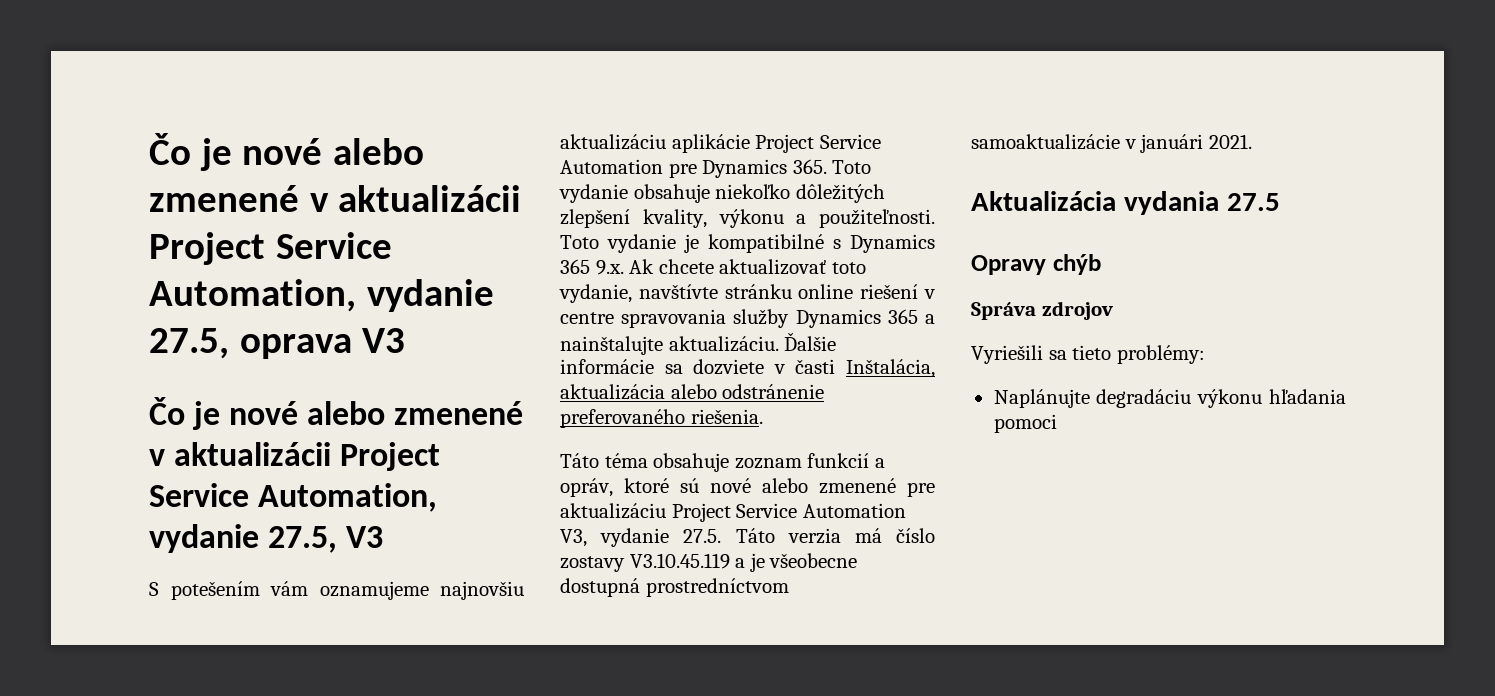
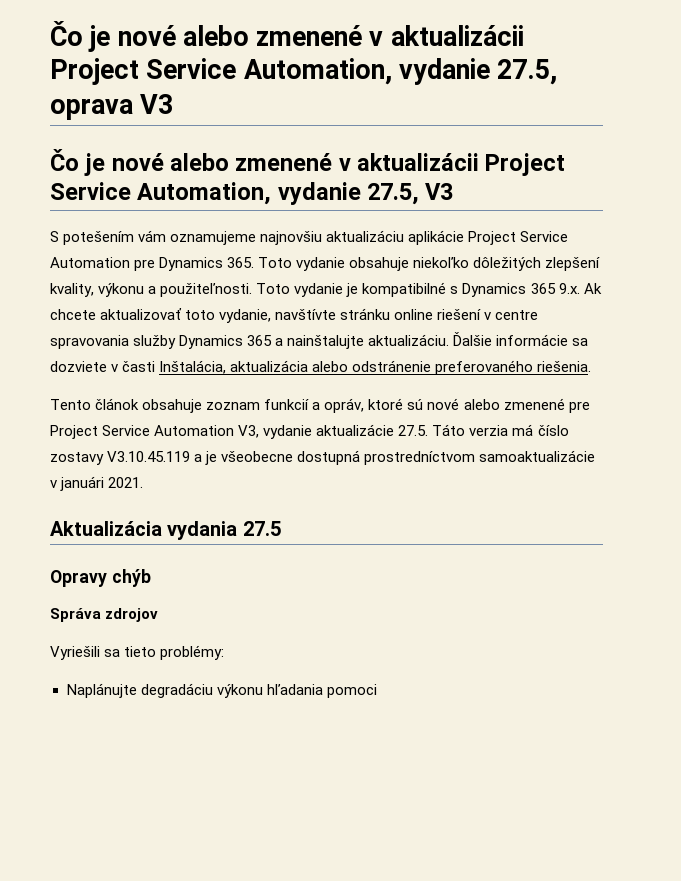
- Táto téma obsahuje zoznam funkcií a opráv, ktoré sú nové alebo zmenené pre aktualizáciu Project Service Automation V3, vydanie 27.5. Táto verzia má číslo zostavy V3.10.45.119 a je všeobecne dostupná prostredníctvom samoaktualizácie v januári 2021.
+ Tento článok obsahuje zoznam funkcií a opráv, ktoré sú nové alebo zmenené pre Project Service Automation V3, vydanie aktualizácie 27.5. Táto verzia má číslo zostavy V3.10.45.119 a je všeobecne dostupná prostredníctvom samoaktualizácie v januári 2021.

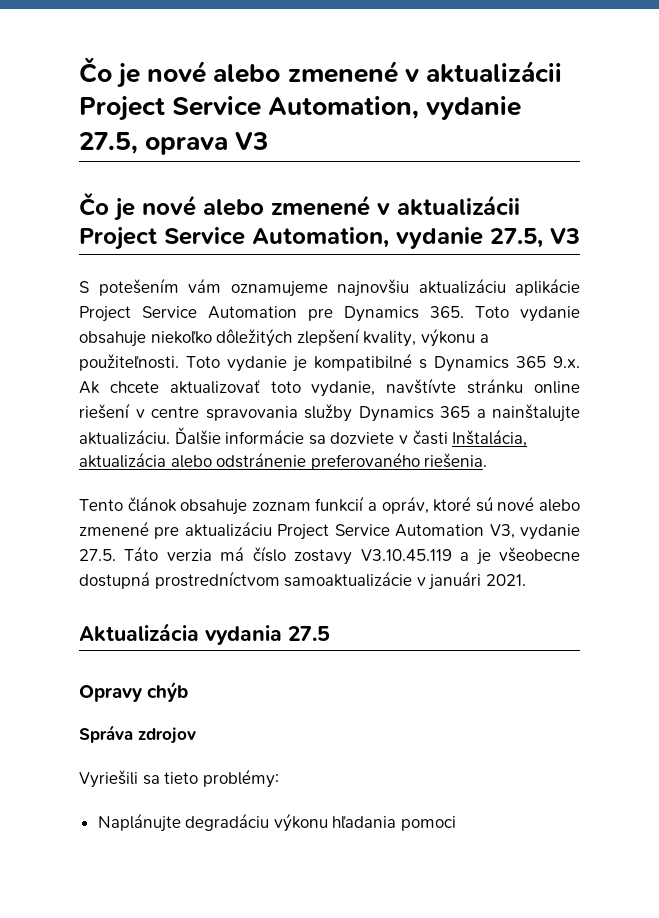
- Tento článok obsahuje zoznam funkcií a opráv, ktoré sú nové alebo zmenené pre Project Service Automation V3, vydanie aktualizácie 27.5. Táto verzia má číslo zostavy V3.10.45.119 a je všeobecne dostupná prostredníctvom samoaktualizácie v januári 2021.
+ Tento článok obsahuje zoznam funkcií a opráv, ktoré sú nové alebo zmenené pre aktualizáciu Project Service Automation V3, vydanie 27.5. Táto verzia má číslo zostavy V3.10.45.119 a je všeobecne dostupná prostredníctvom samoaktualizácie v januári 2021.

